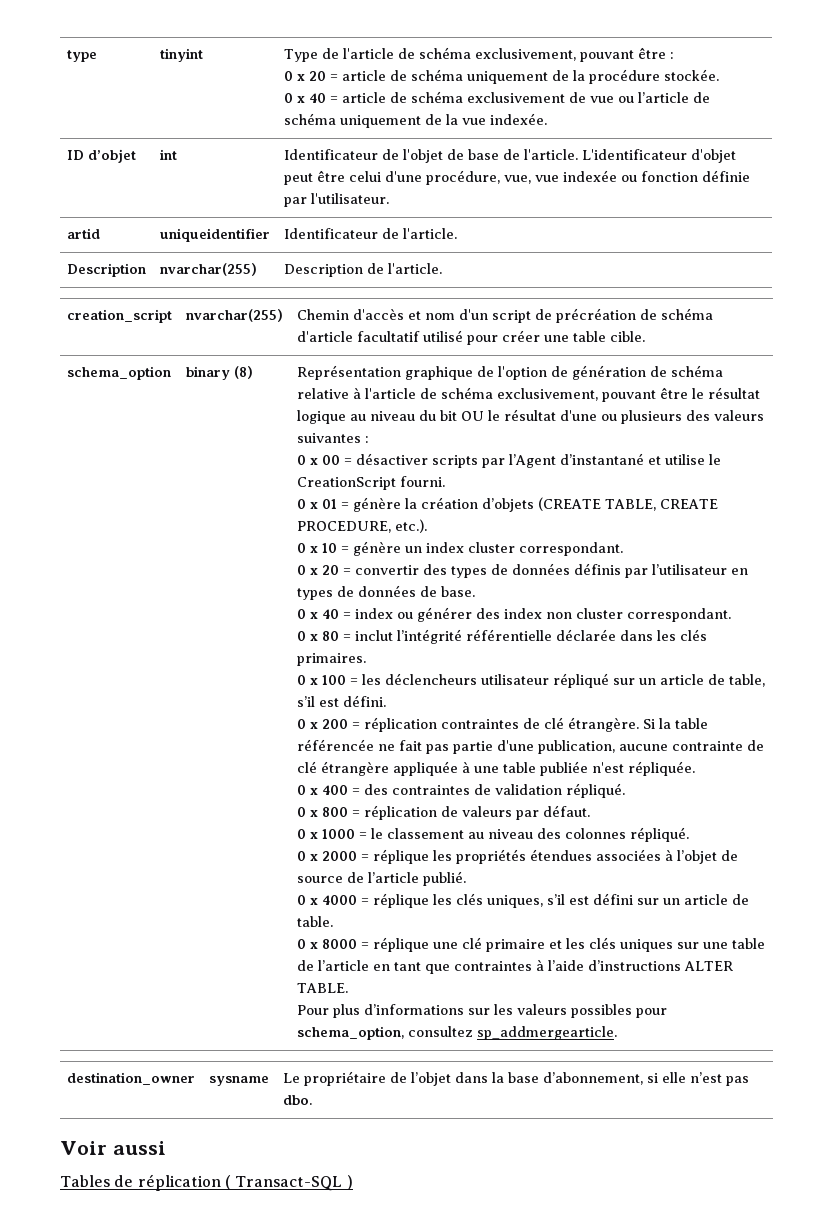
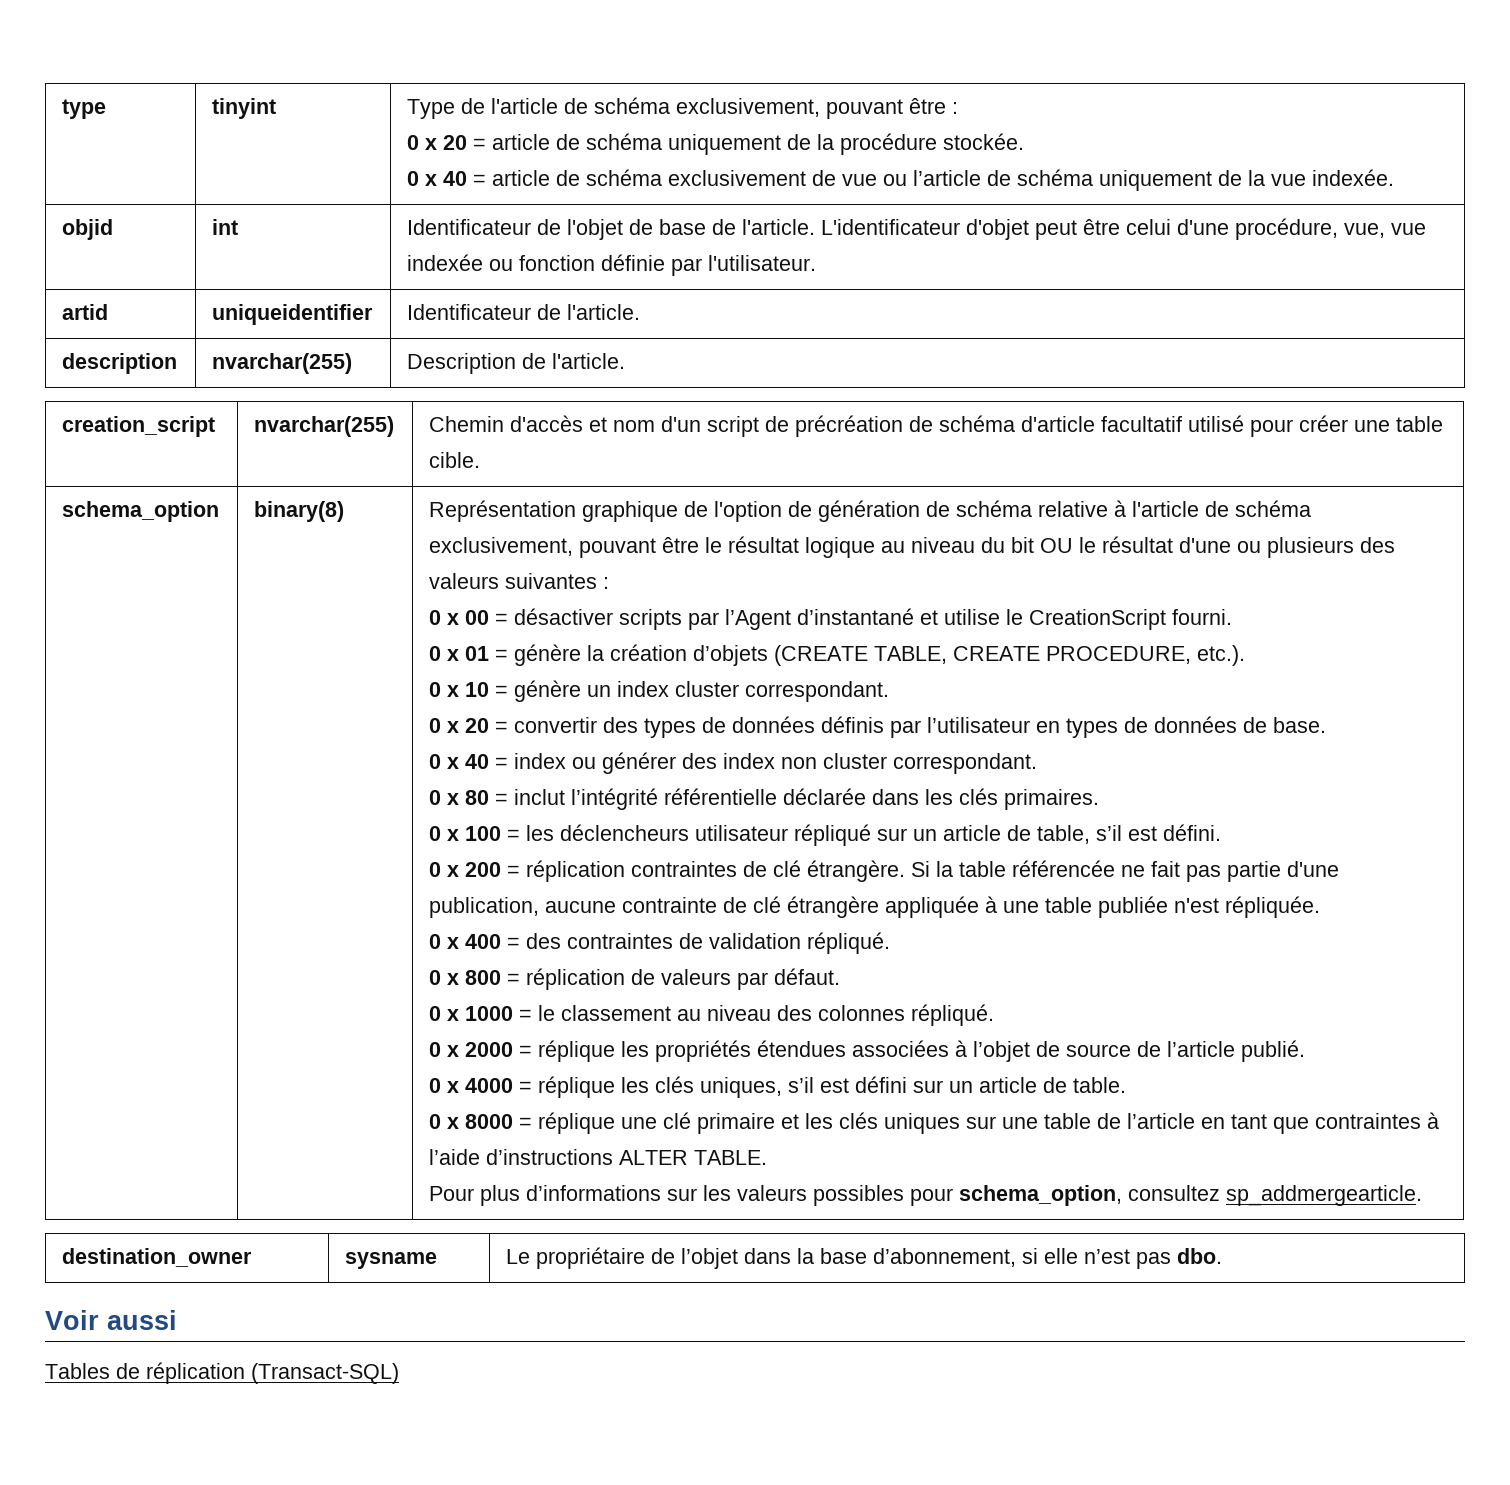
- ID d’objet | int | Identificateur de l'objet de base de l'article. L'identificateur d'objet peut être celui d'une procédure, vue, vue indexée ou fonction définie par l'utilisateur.
+ objid | int | Identificateur de l'objet de base de l'article. L'identificateur d'objet peut être celui d'une procédure, vue, vue indexée ou fonction définie par l'utilisateur.
- Description | nvarchar(255) | Description de l'article.
+ description | nvarchar(255) | Description de l'article.
- binary (8)
+ binary(8)
- Tables de réplication ( Transact-SQL )
+ Tables de réplication (Transact-SQL)

